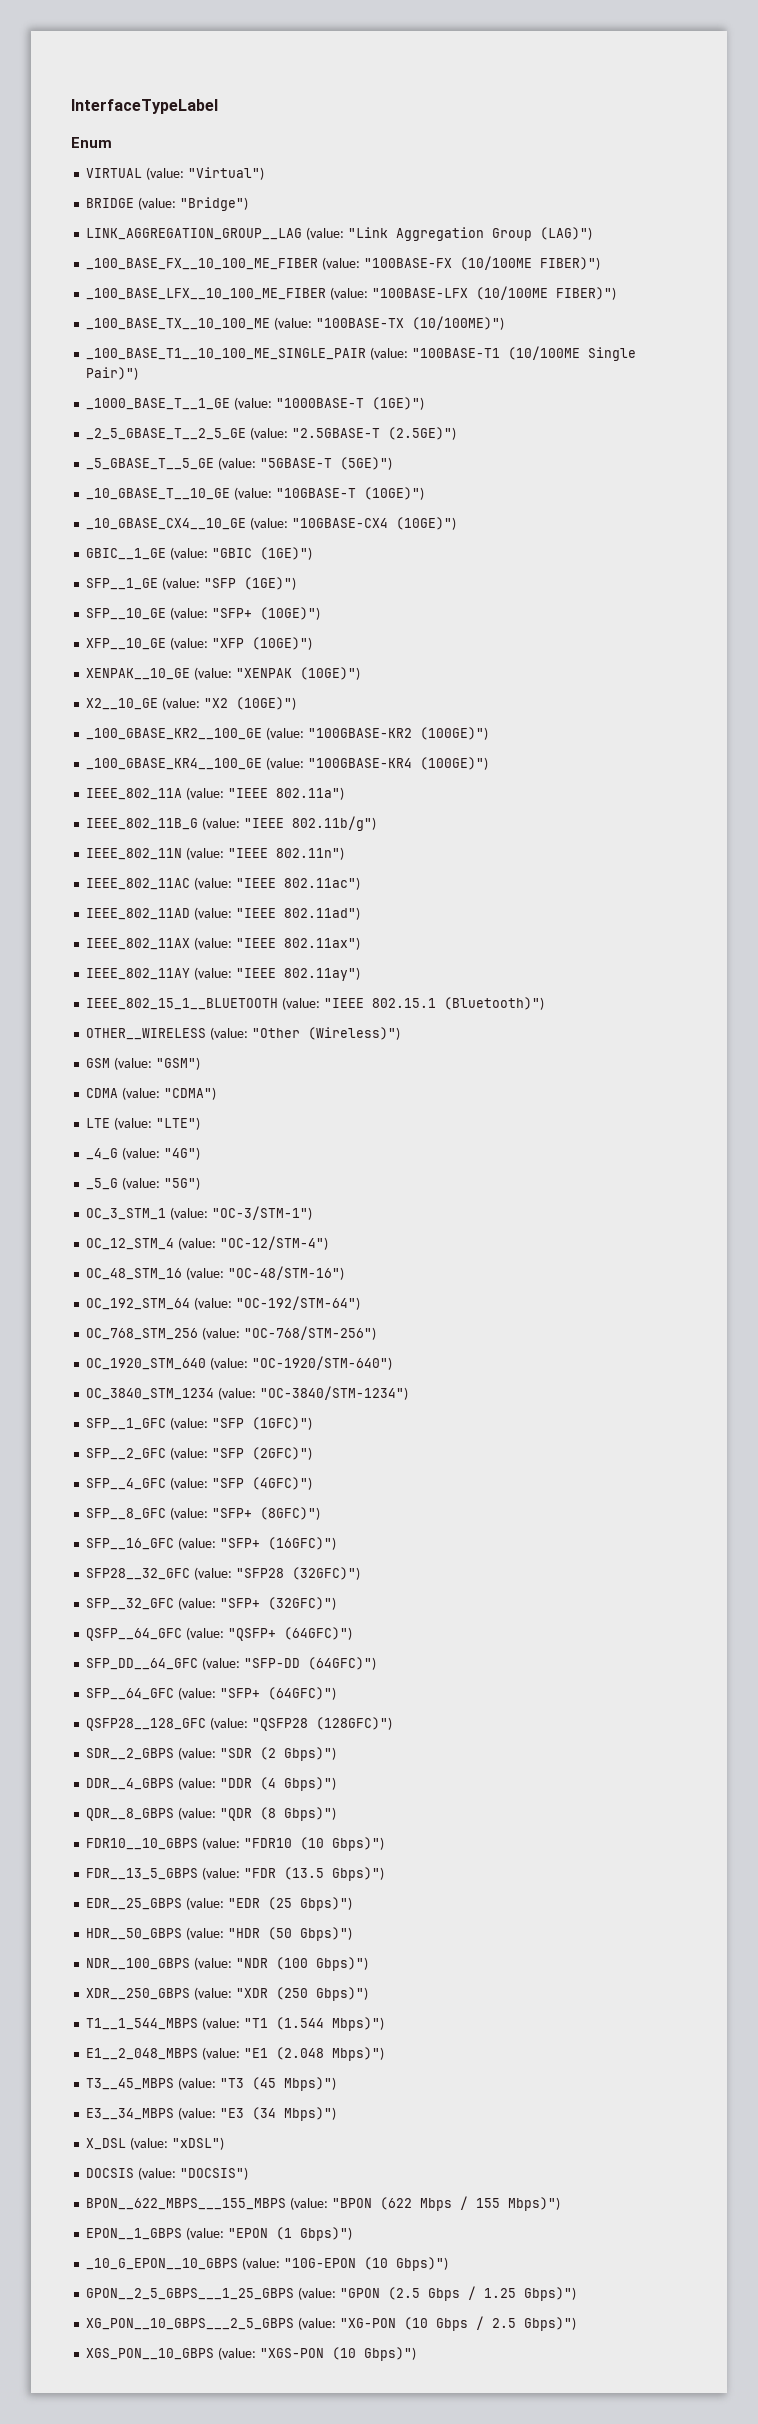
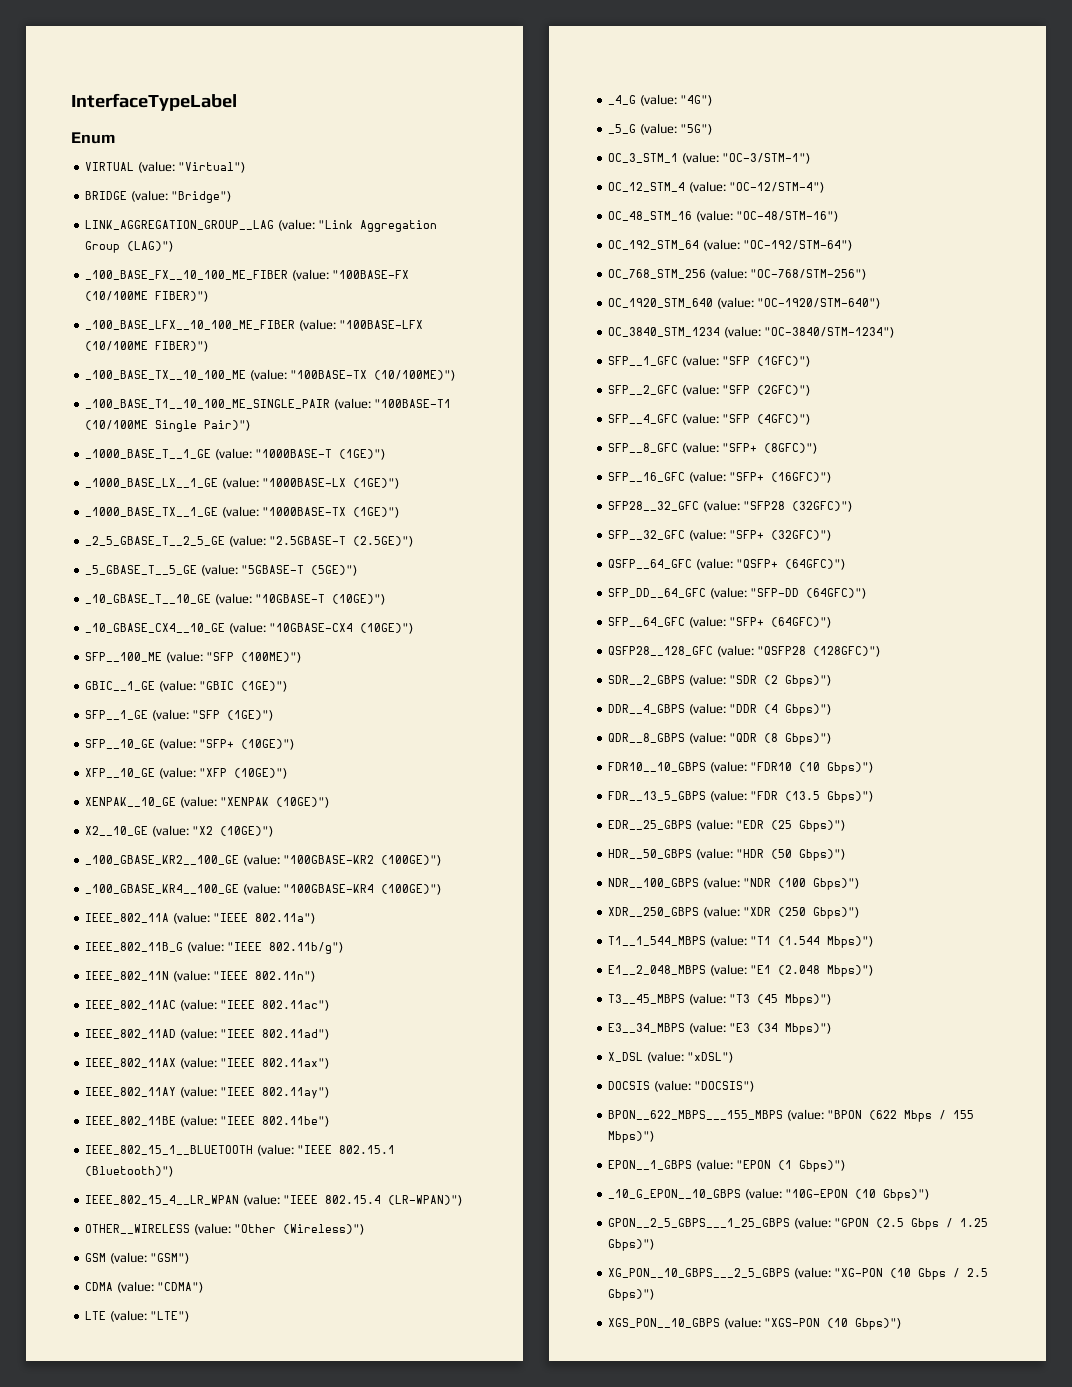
+ _1000_BASE_LX__1_GE (value: "1000BASE-LX (1GE)")
+ _1000_BASE_TX__1_GE (value: "1000BASE-TX (1GE)")
+ SFP__100_ME (value: "SFP (100ME)")
+ IEEE_802_11BE (value: "IEEE 802.11be")
+ IEEE_802_15_4__LR_WPAN (value: "IEEE 802.15.4 (LR-WPAN)")

